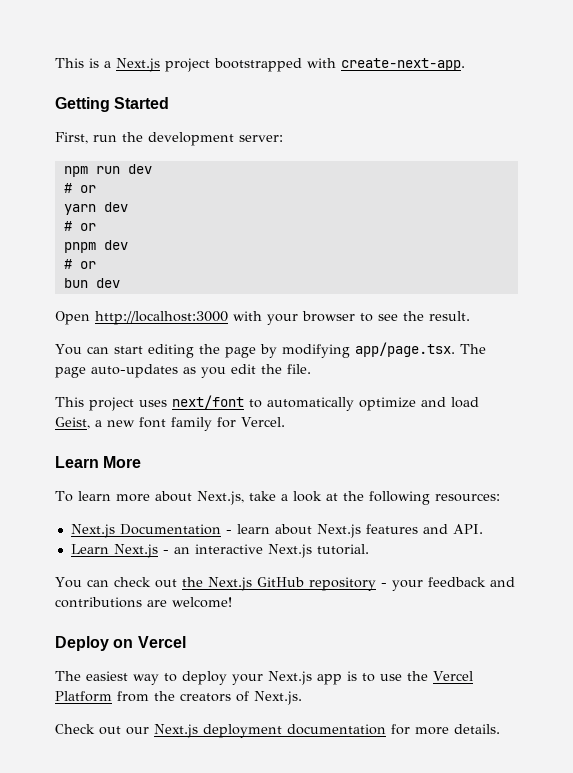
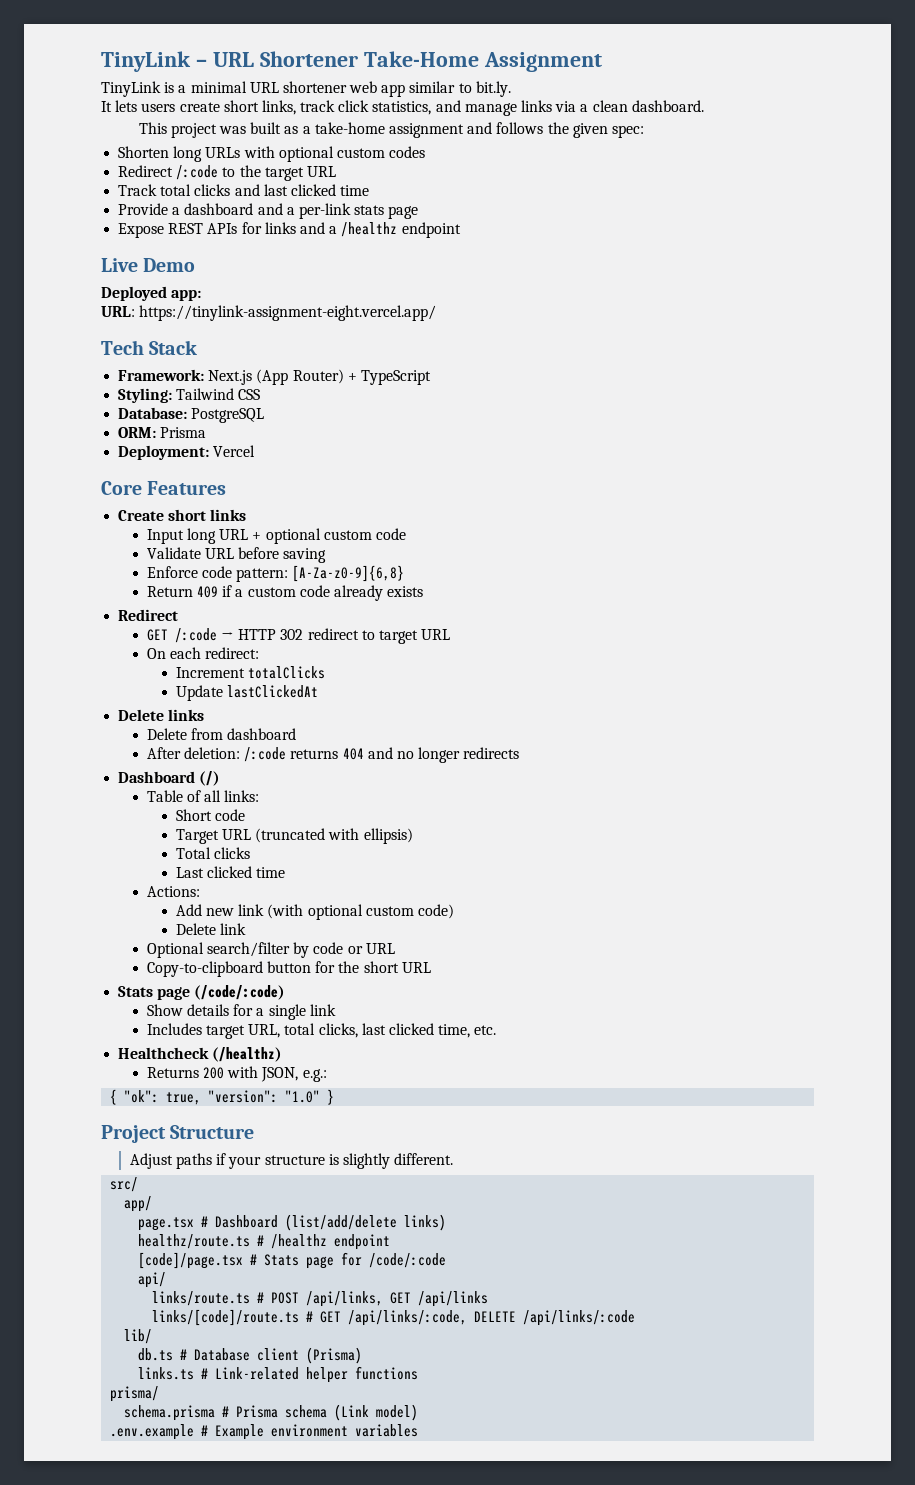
- This is a Next.js project bootstrapped with create-next-app.
- Getting Started
- First, run the development server:
- npm run dev
- # or
- yarn dev
- # or
- pnpm dev
- # or
- bun dev
- Open http://localhost:3000 with your browser to see the result.
- You can start editing the page by modifying app/page.tsx. The page auto-updates as you edit the file.
- This project uses next/font to automatically optimize and load Geist, a new font family for Vercel.
- Learn More
- To learn more about Next.js, take a look at the following resources:
- Next.js Documentation - learn about Next.js features and API.
- Learn Next.js - an interactive Next.js tutorial.
- You can check out the Next.js GitHub repository - your feedback and contributions are welcome!
- Deploy on Vercel
- The easiest way to deploy your Next.js app is to use the Vercel Platform from the creators of Next.js.
- Check out our Next.js deployment documentation for more details.
+ TinyLink – URL Shortener Take-Home Assignment
+ TinyLink is a minimal URL shortener web app similar to bit.ly.
+ It lets users create short links, track click statistics, and manage links via a clean dashboard.
+ This project was built as a take-home assignment and follows the given spec:
+ Shorten long URLs with optional custom codes
+ Redirect /:code to the target URL
+ Track total clicks and last clicked time
+ Provide a dashboard and a per-link stats page
+ Expose REST APIs for links and a /healthz endpoint
+ Live Demo
+ Deployed app:
+ URL: https://tinylink-assignment-eight.vercel.app/
+ Tech Stack
+ Framework: Next.js (App Router) + TypeScript
+ Styling: Tailwind CSS
+ Database: PostgreSQL
+ ORM: Prisma
+ Deployment: Vercel
+ Core Features
+ Create short links
+ Input long URL + optional custom code
+ Validate URL before saving
+ Enforce code pattern: [A-Za-z0-9]{6,8}
+ Return 409 if a custom code already exists
+ Redirect
+ GET /:code → HTTP 302 redirect to target URL
+ On each redirect:
+ Increment totalClicks
+ Update lastClickedAt
+ Delete links
+ Delete from dashboard
+ After deletion: /:code returns 404 and no longer redirects
+ Dashboard (/)
+ Table of all links:
+ Short code
+ Target URL (truncated with ellipsis)
+ Total clicks
+ Last clicked time
+ Actions:
+ Add new link (with optional custom code)
+ Delete link
+ Optional search/filter by code or URL
+ Copy-to-clipboard button for the short URL
+ Stats page (/code/:code)
+ Show details for a single link
+ Includes target URL, total clicks, last clicked time, etc.
+ Healthcheck (/healthz)
+ Returns 200 with JSON, e.g.:
+ { "ok": true, "version": "1.0" }
+ Project Structure
+ Adjust paths if your structure is slightly different.
+ src/
+ app/
+ page.tsx # Dashboard (list/add/delete links)
+ healthz/route.ts # /healthz endpoint
+ [code]/page.tsx # Stats page for /code/:code
+ api/
+ links/route.ts # POST /api/links, GET /api/links
+ links/[code]/route.ts # GET /api/links/:code, DELETE /api/links/:code
+ lib/
+ db.ts # Database client (Prisma)
+ links.ts # Link-related helper functions
+ prisma/
+ schema.prisma # Prisma schema (Link model)
+ .env.example # Example environment variables

